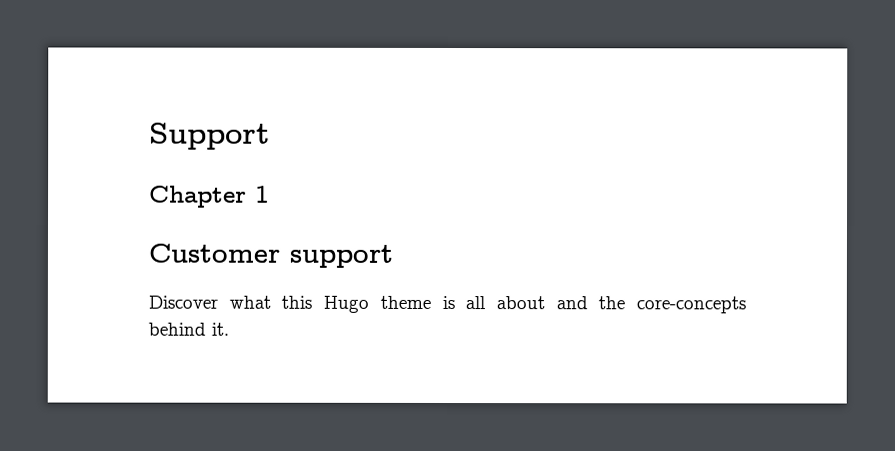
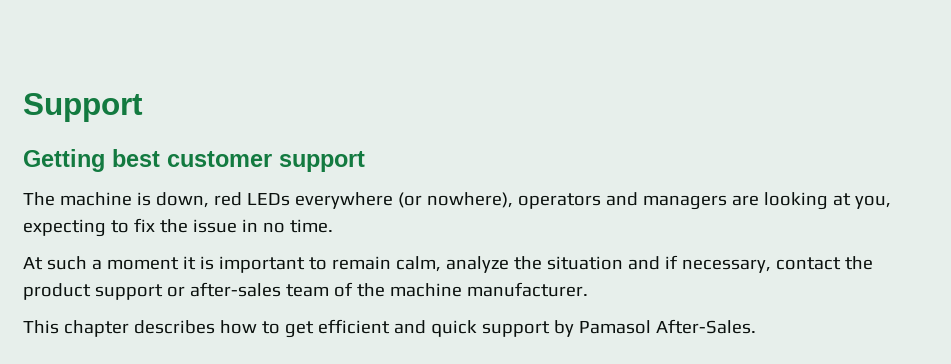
- Chapter 1
- Customer support
- Discover what this Hugo theme is all about and the core-concepts behind it.
+ Getting best customer support
+ The machine is down, red LEDs everywhere (or nowhere), operators and managers are looking at you, expecting to fix the issue in no time.
+ At such a moment it is important to remain calm, analyze the situation and if necessary, contact the product support or after-sales team of the machine manufacturer.
+ This chapter describes how to get efficient and quick support by Pamasol After-Sales.

